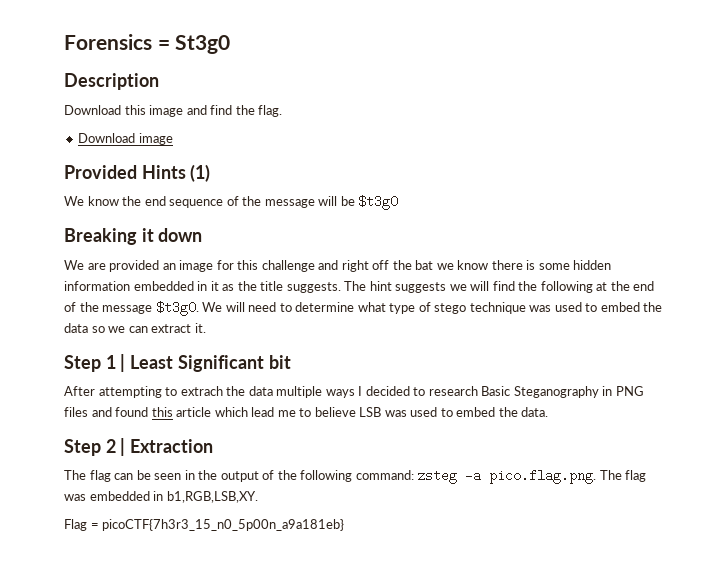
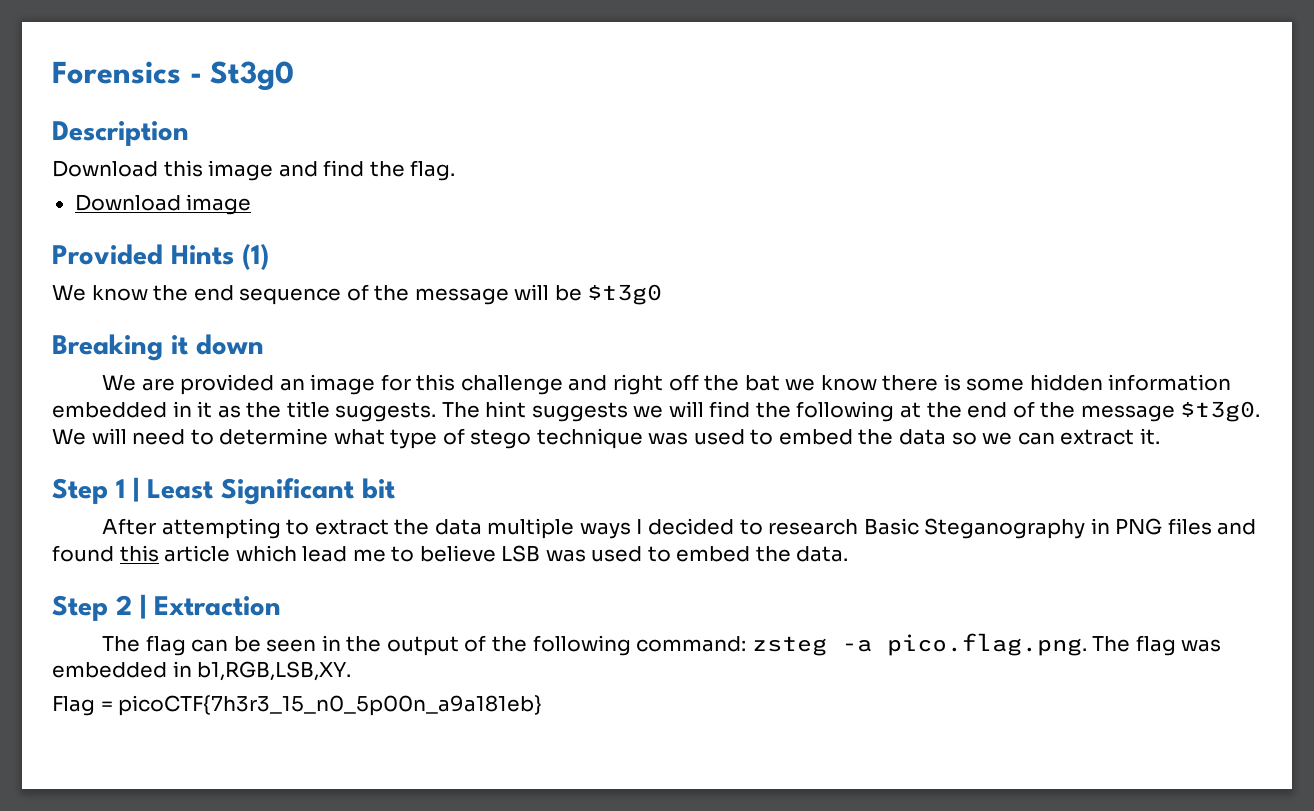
- Forensics = St3g0
+ Forensics - St3g0
- After attempting to extrach the data multiple ways I decided to research Basic Steganography in PNG files and found this article which lead me to believe LSB was used to embed the data.
+ After attempting to extract the data multiple ways I decided to research Basic Steganography in PNG files and found this article which lead me to believe LSB was used to embed the data.

